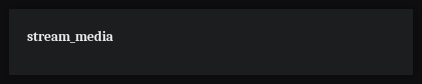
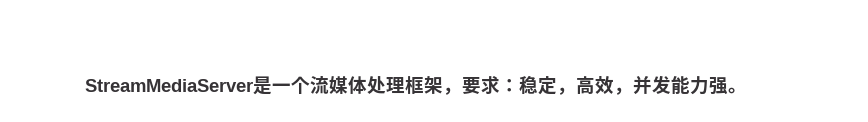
- stream_media
+ StreamMediaServer是一个流媒体处理框架，要求：稳定，高效，并发能力强。

